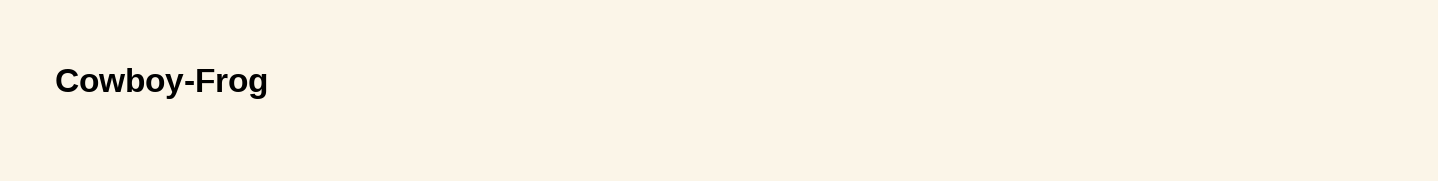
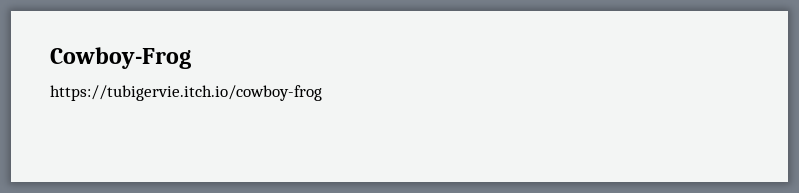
+ https://tubigervie.itch.io/cowboy-frog

